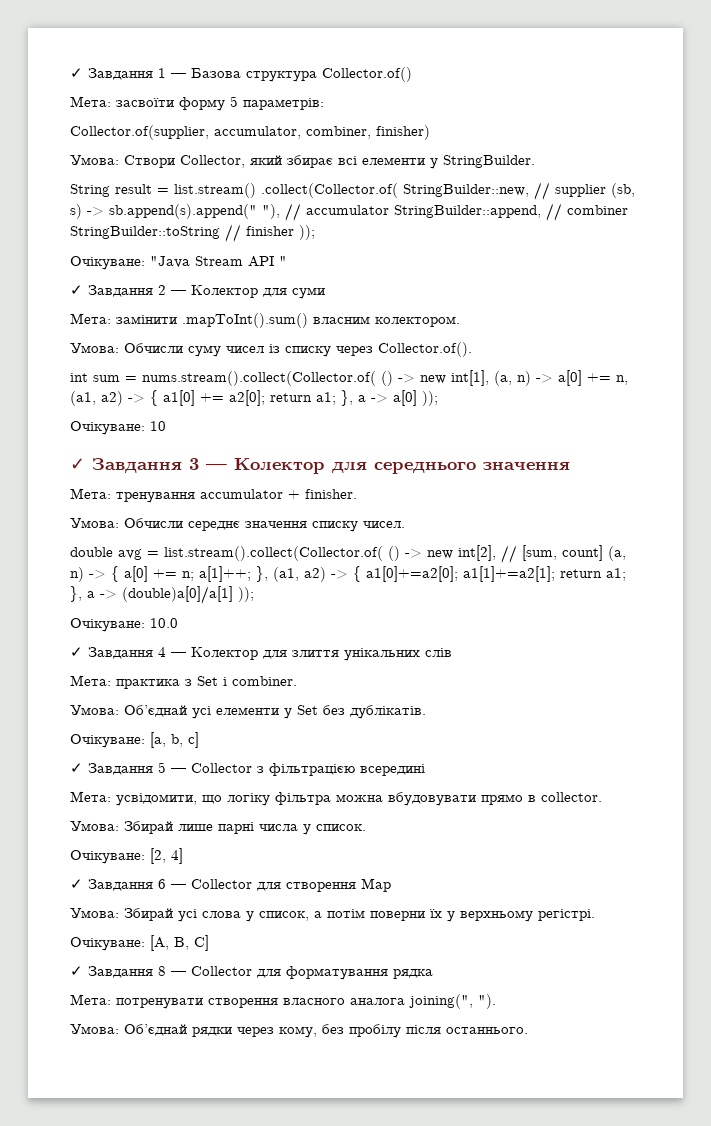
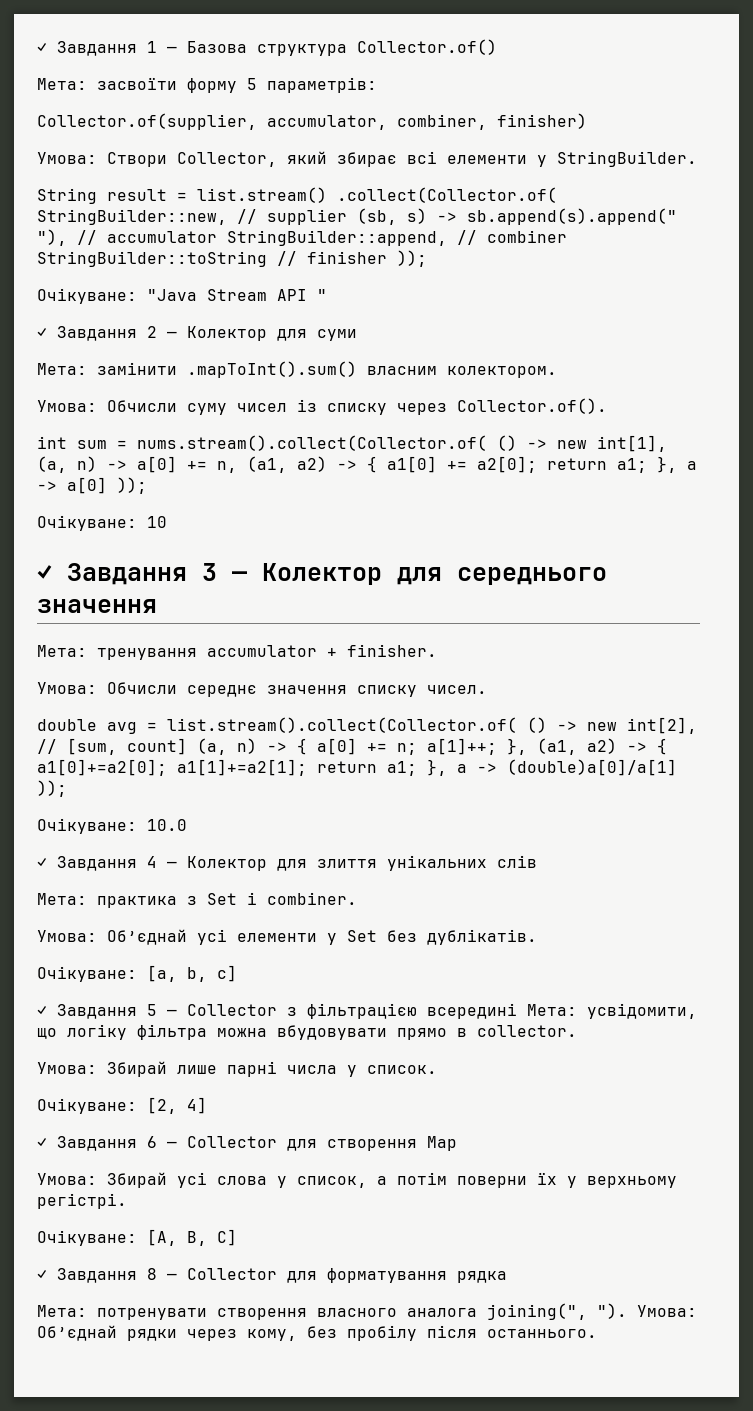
- ✓ Завдання 5 — Collector з фільтрацією всередині
- Мета: усвідомити, що логіку фільтра можна вбудовувати прямо в collector.
+ ✓ Завдання 5 — Collector з фільтрацією всередині Мета: усвідомити, що логіку фільтра можна вбудовувати прямо в collector.
- Мета: потренувати створення власного аналога joining(", ").
- Умова: Об’єднай рядки через кому, без пробілу після останнього.
+ Мета: потренувати створення власного аналога joining(", "). Умова: Об’єднай рядки через кому, без пробілу після останнього.

